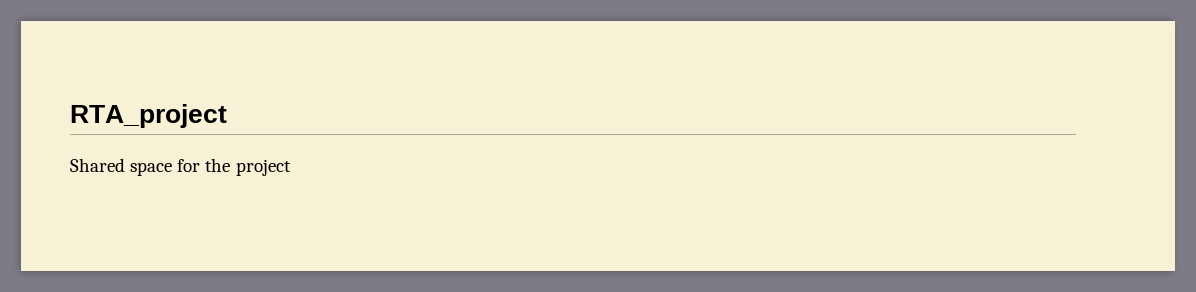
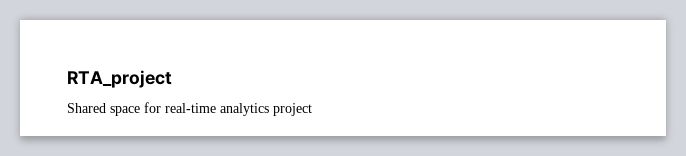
- Shared space for the project
+ Shared space for real-time analytics project

